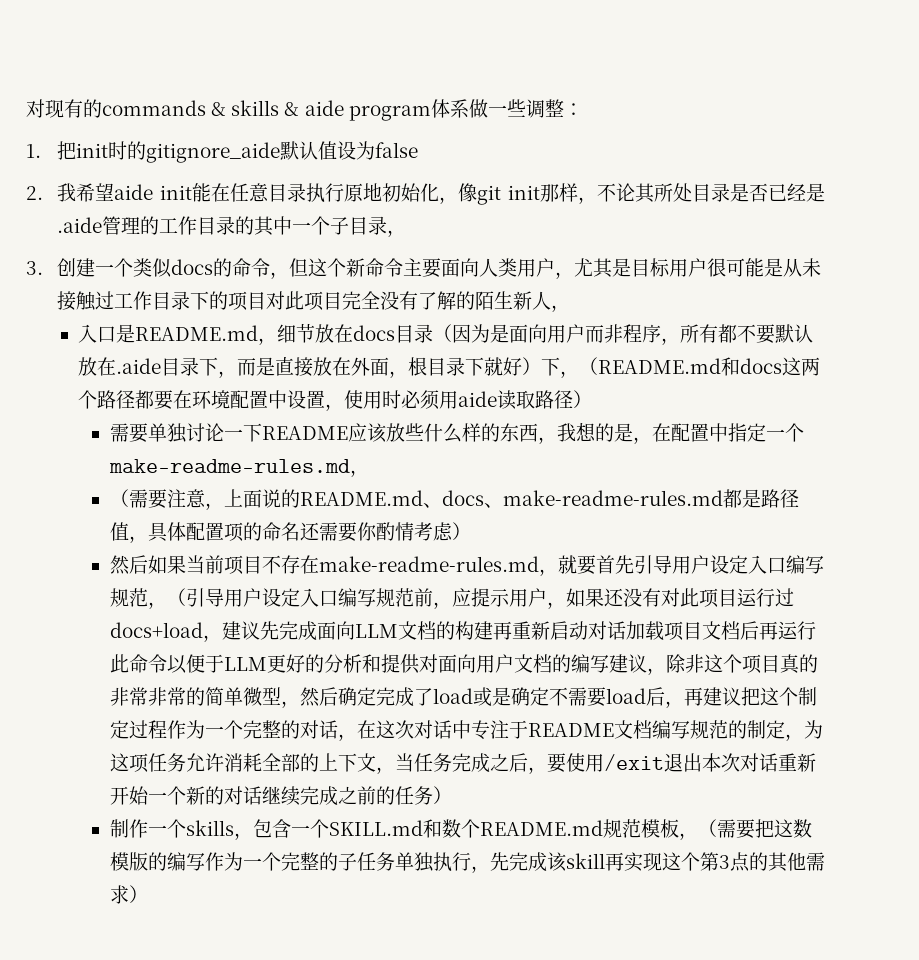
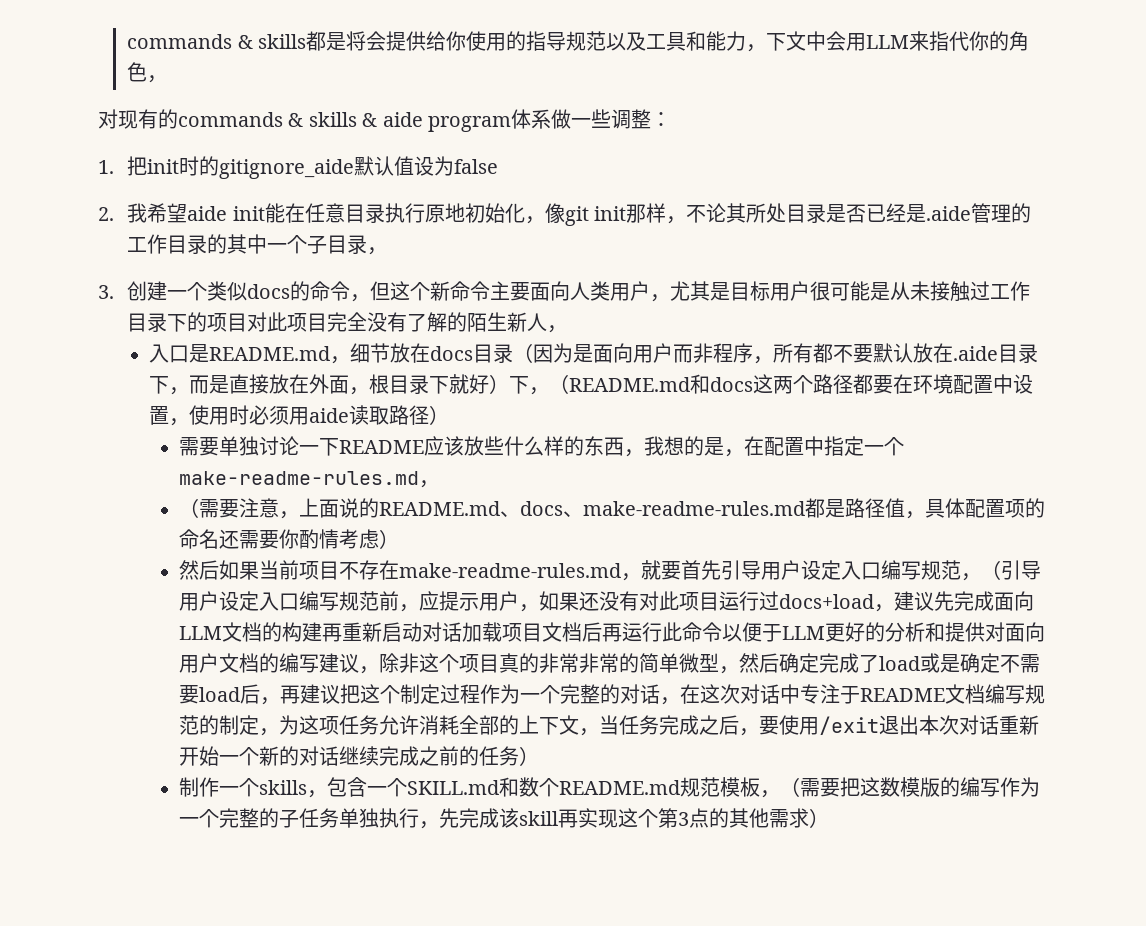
+ commands & skills都是将会提供给你使用的指导规范以及工具和能力，下文中会用LLM来指代你的角色，

